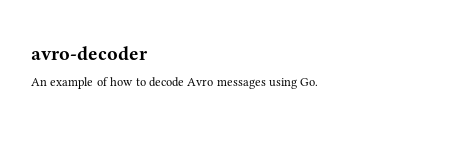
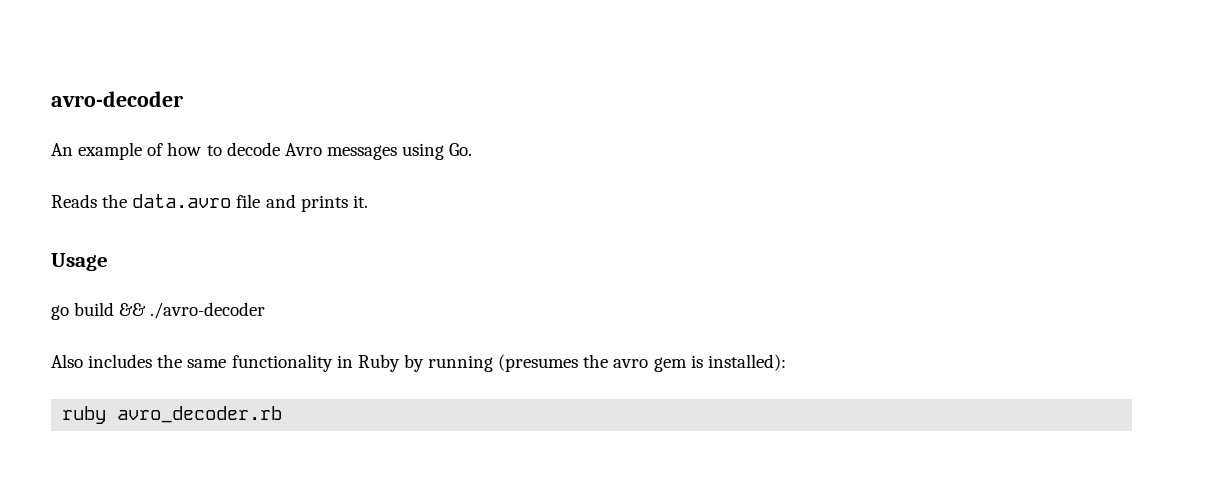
+ Reads the data.avro file and prints it.
+ Usage
+ go build && ./avro-decoder
+ Also includes the same functionality in Ruby by running (presumes the avro gem is installed):
+ ruby avro_decoder.rb

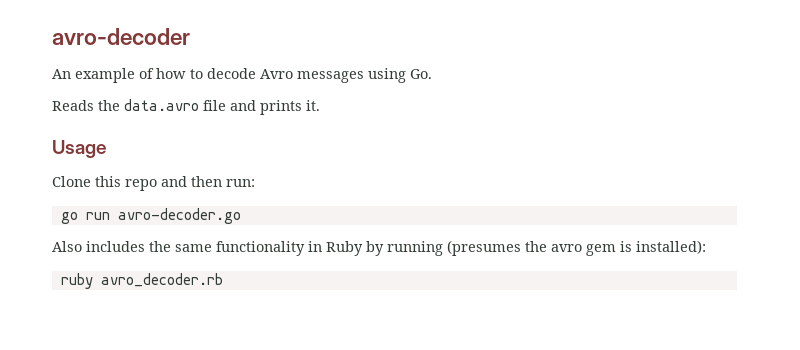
- go build && ./avro-decoder
+ Clone this repo and then run:
+ go run avro-decoder.go

